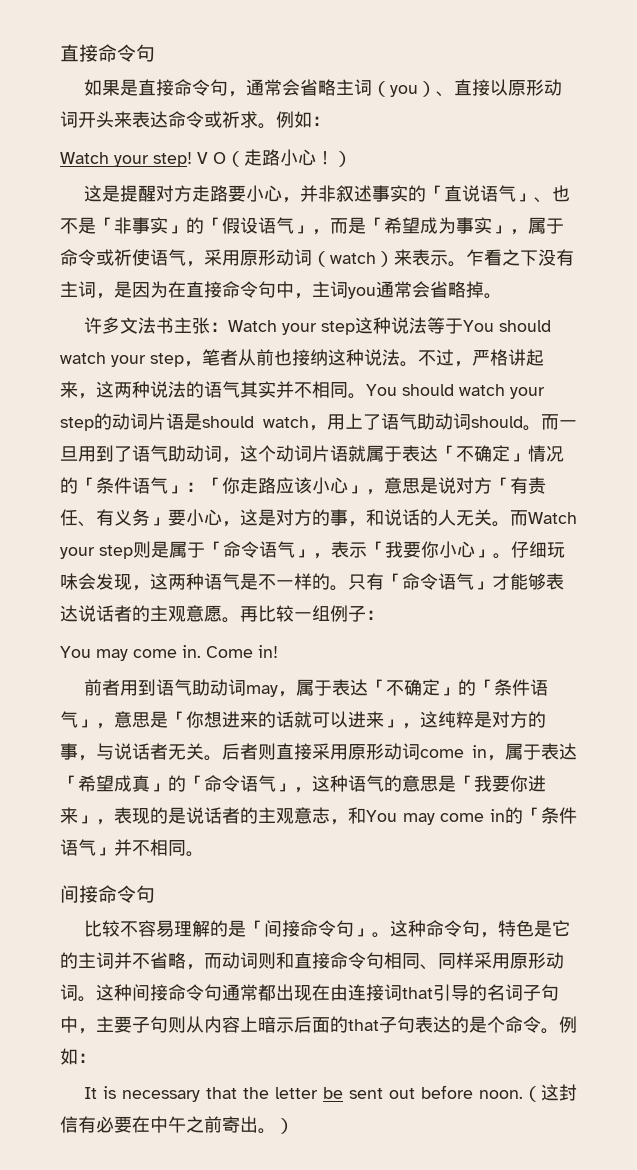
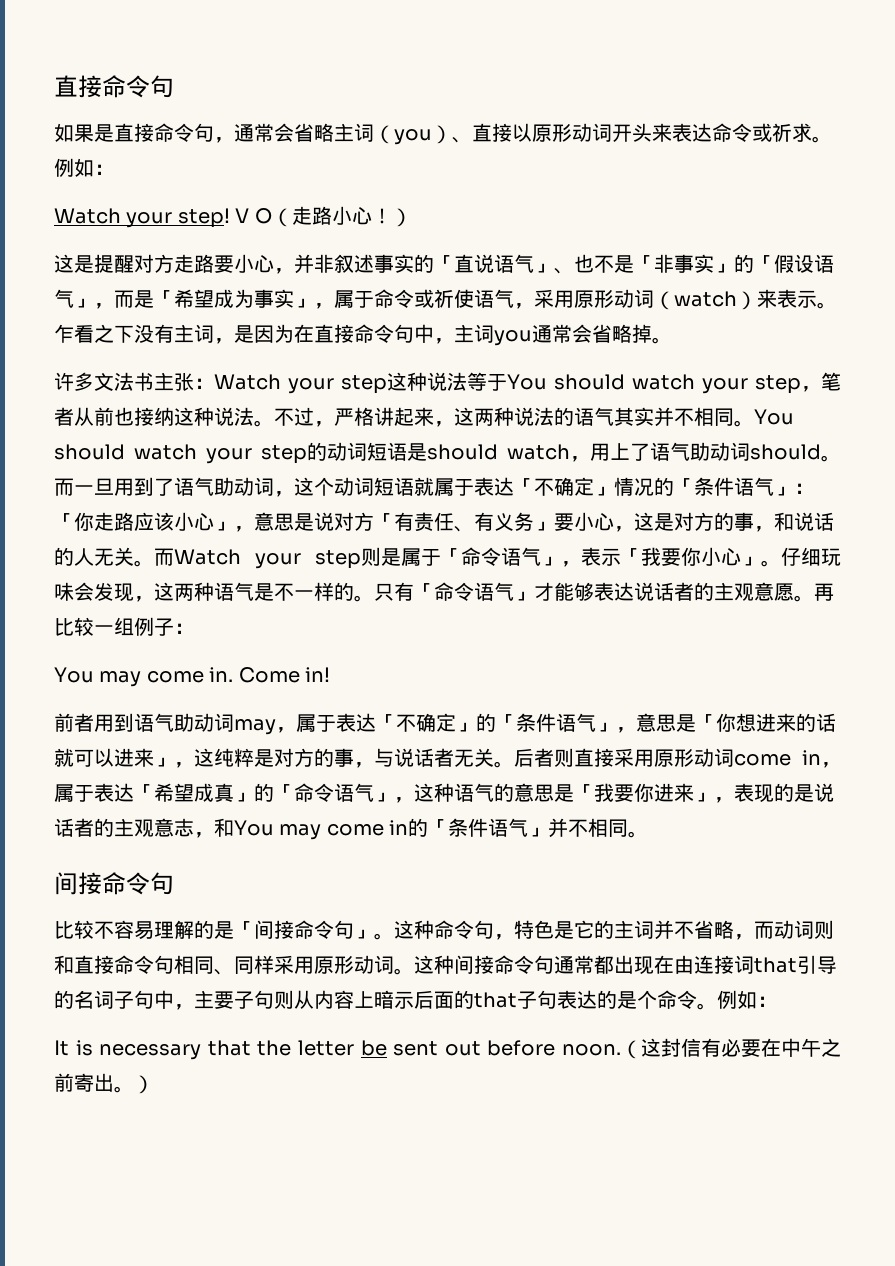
- You should watch your step的动词片语是should watch，用上了语气助动词should。
+ You should watch your step的动词短语是should watch，用上了语气助动词should。
- 而一旦用到了语气助动词，这个动词片语就属于表达「不确定」情况的「条件语气」：「你走路应该小心」，意思是说对方「有责任、有义务」要小心，这是对方的事，和说话的人无关。
+ 而一旦用到了语气助动词，这个动词短语就属于表达「不确定」情况的「条件语气」：「你走路应该小心」，意思是说对方「有责任、有义务」要小心，这是对方的事，和说话的人无关。

